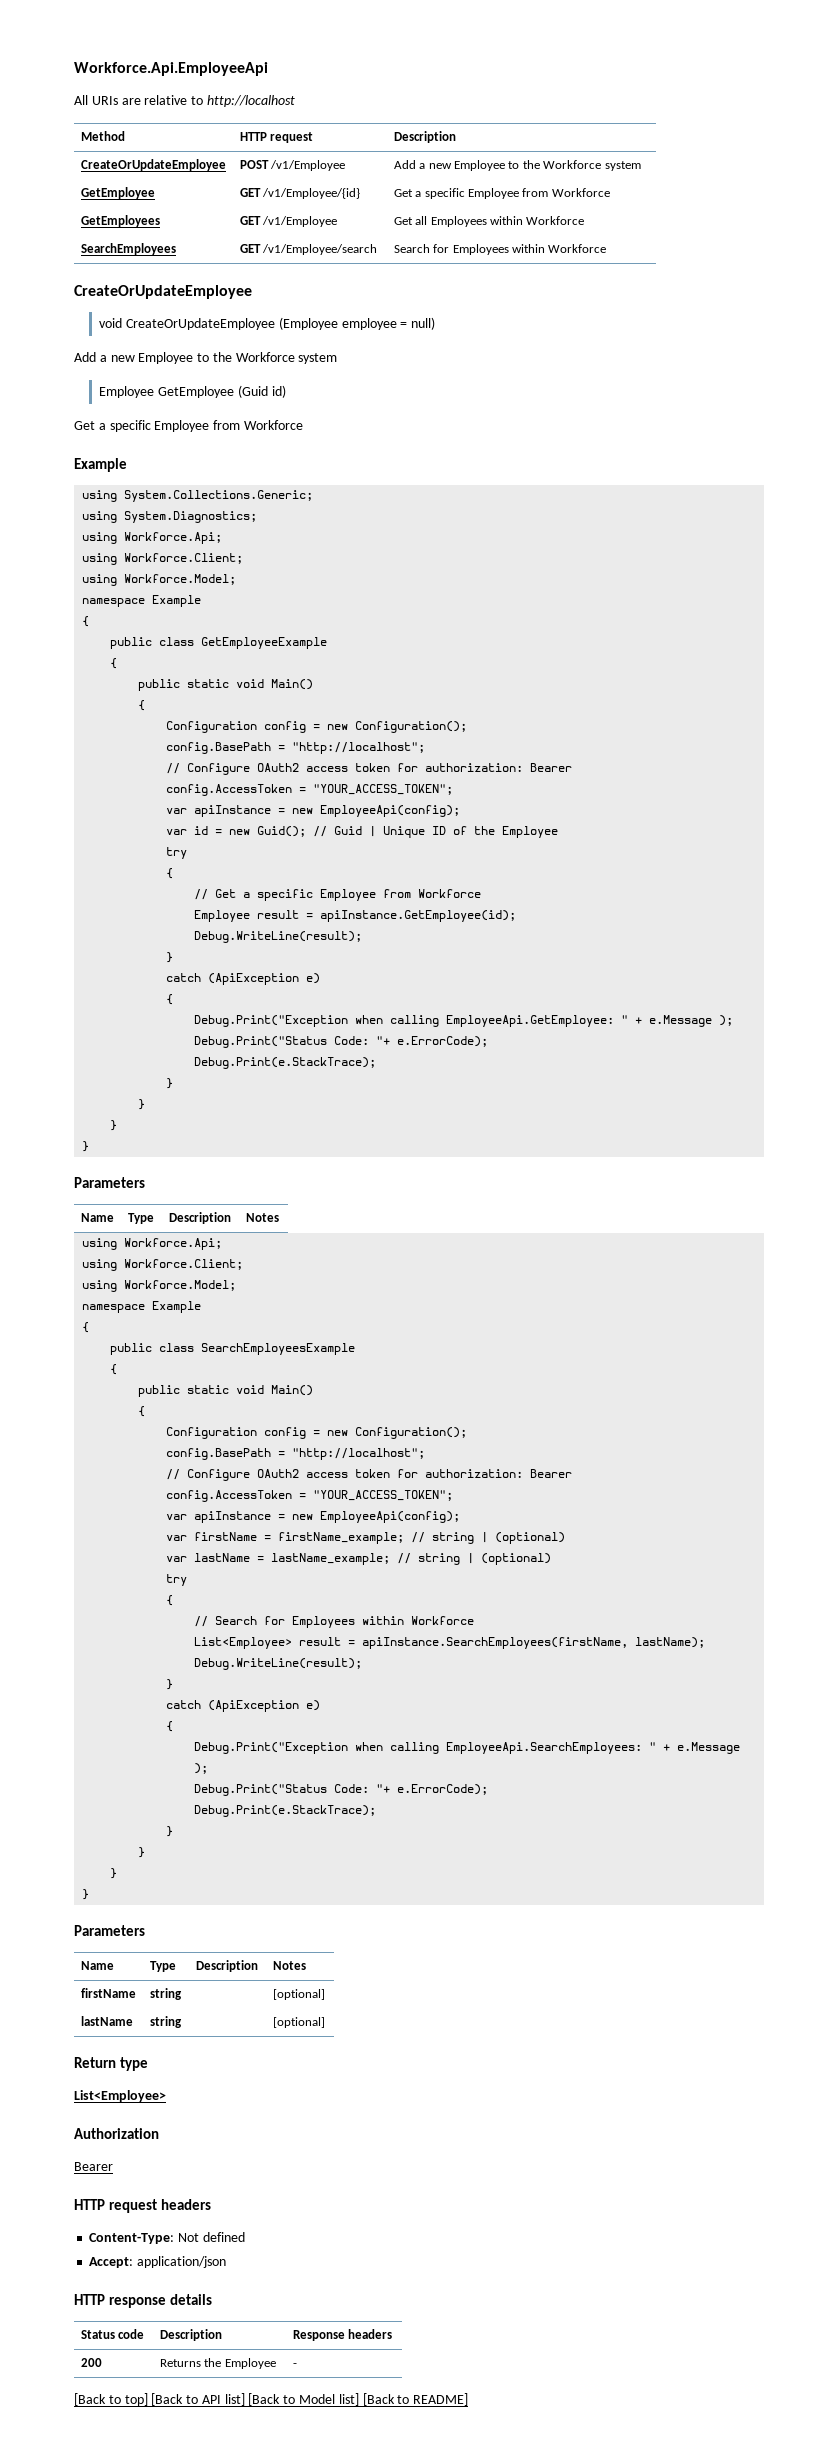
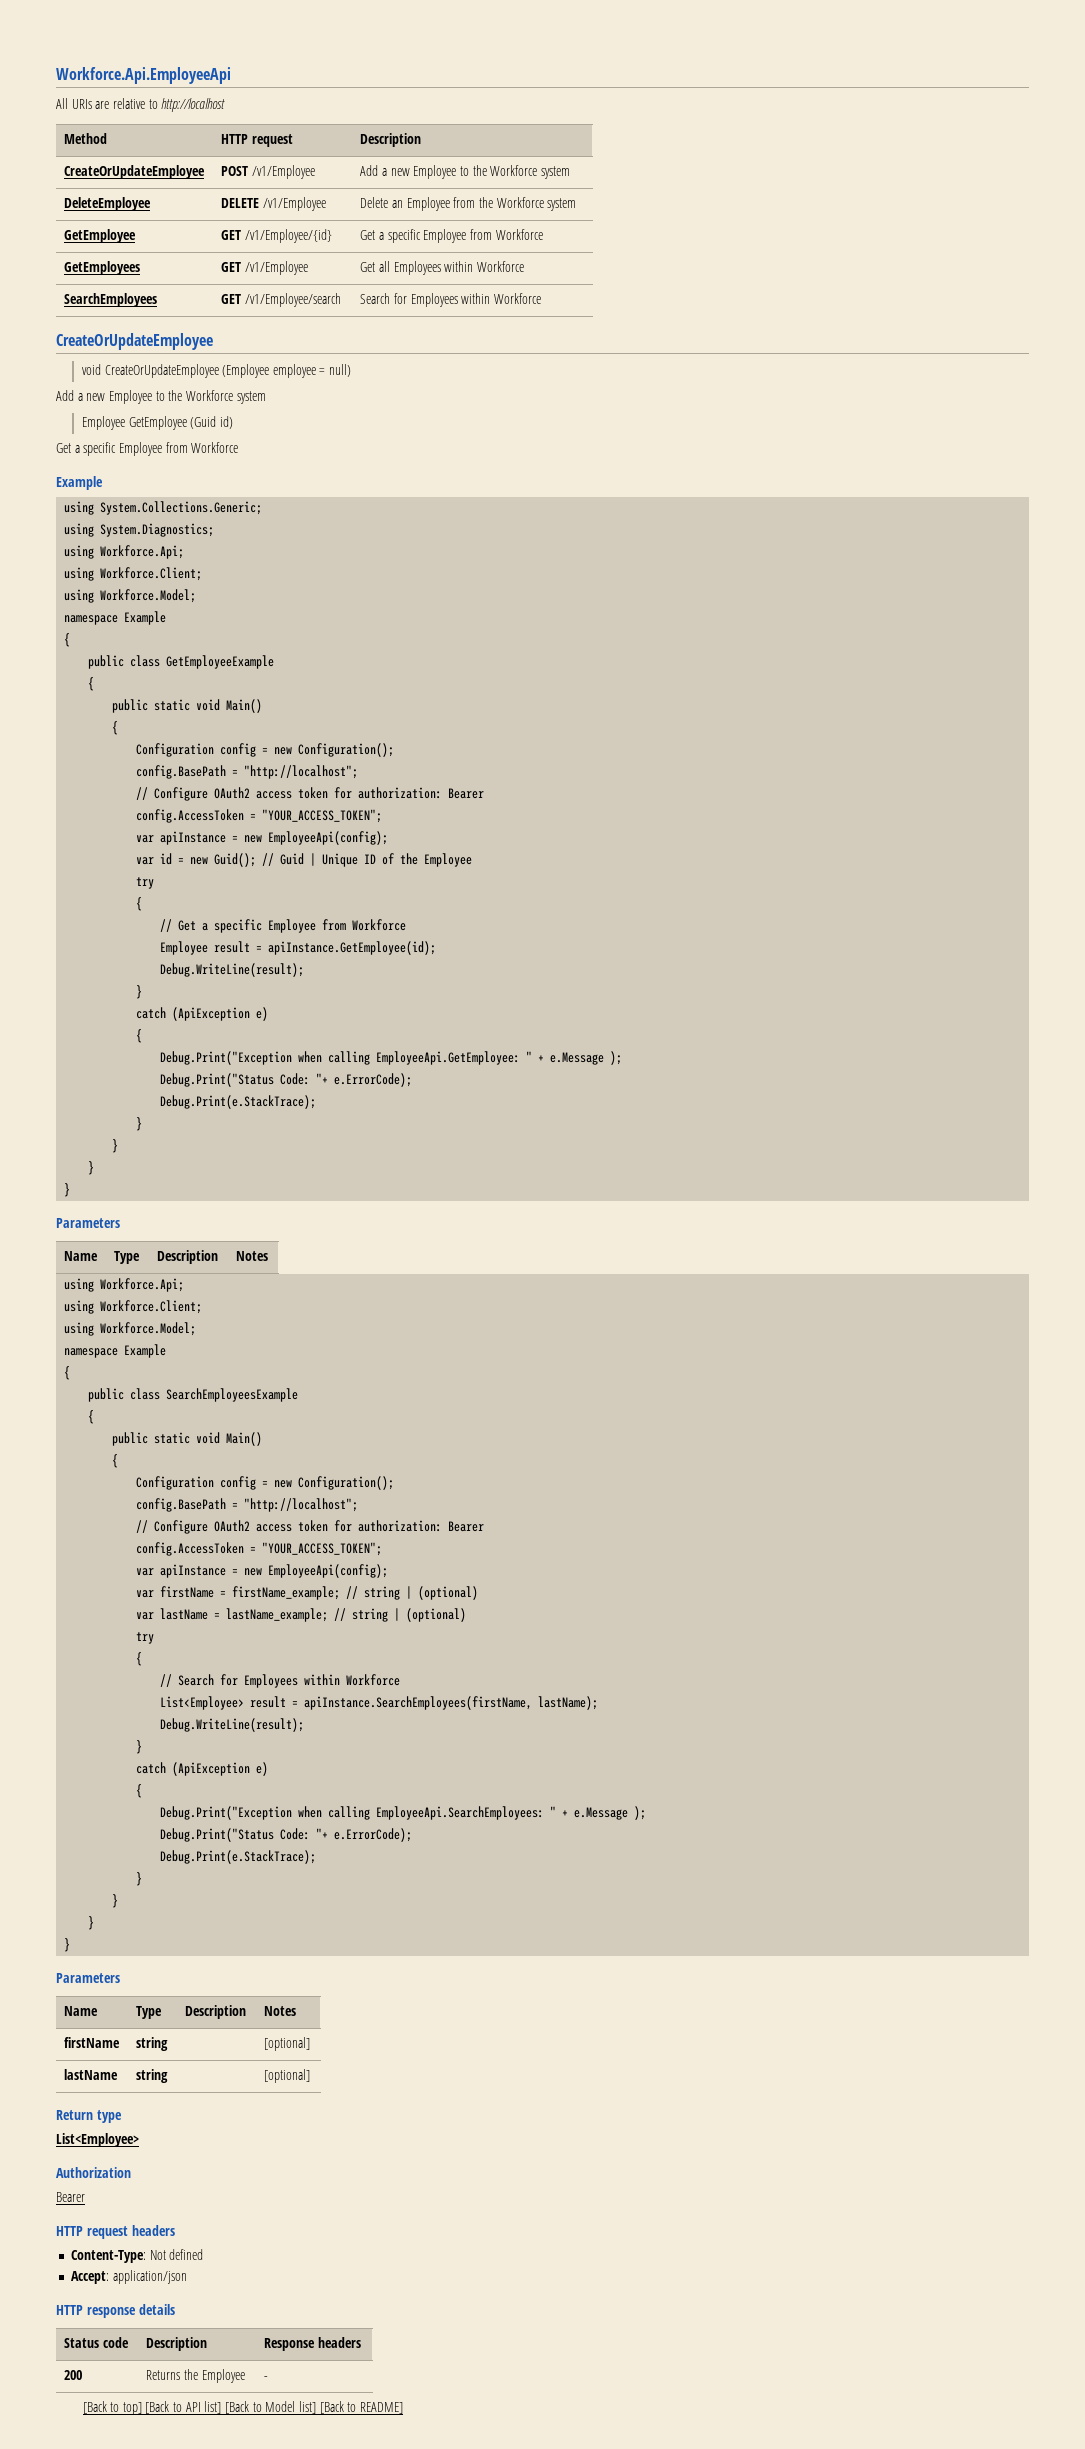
+ DeleteEmployee | DELETE /v1/Employee | Delete an Employee from the Workforce system

